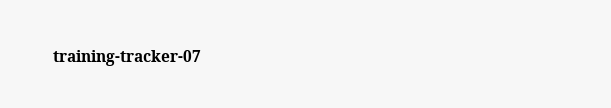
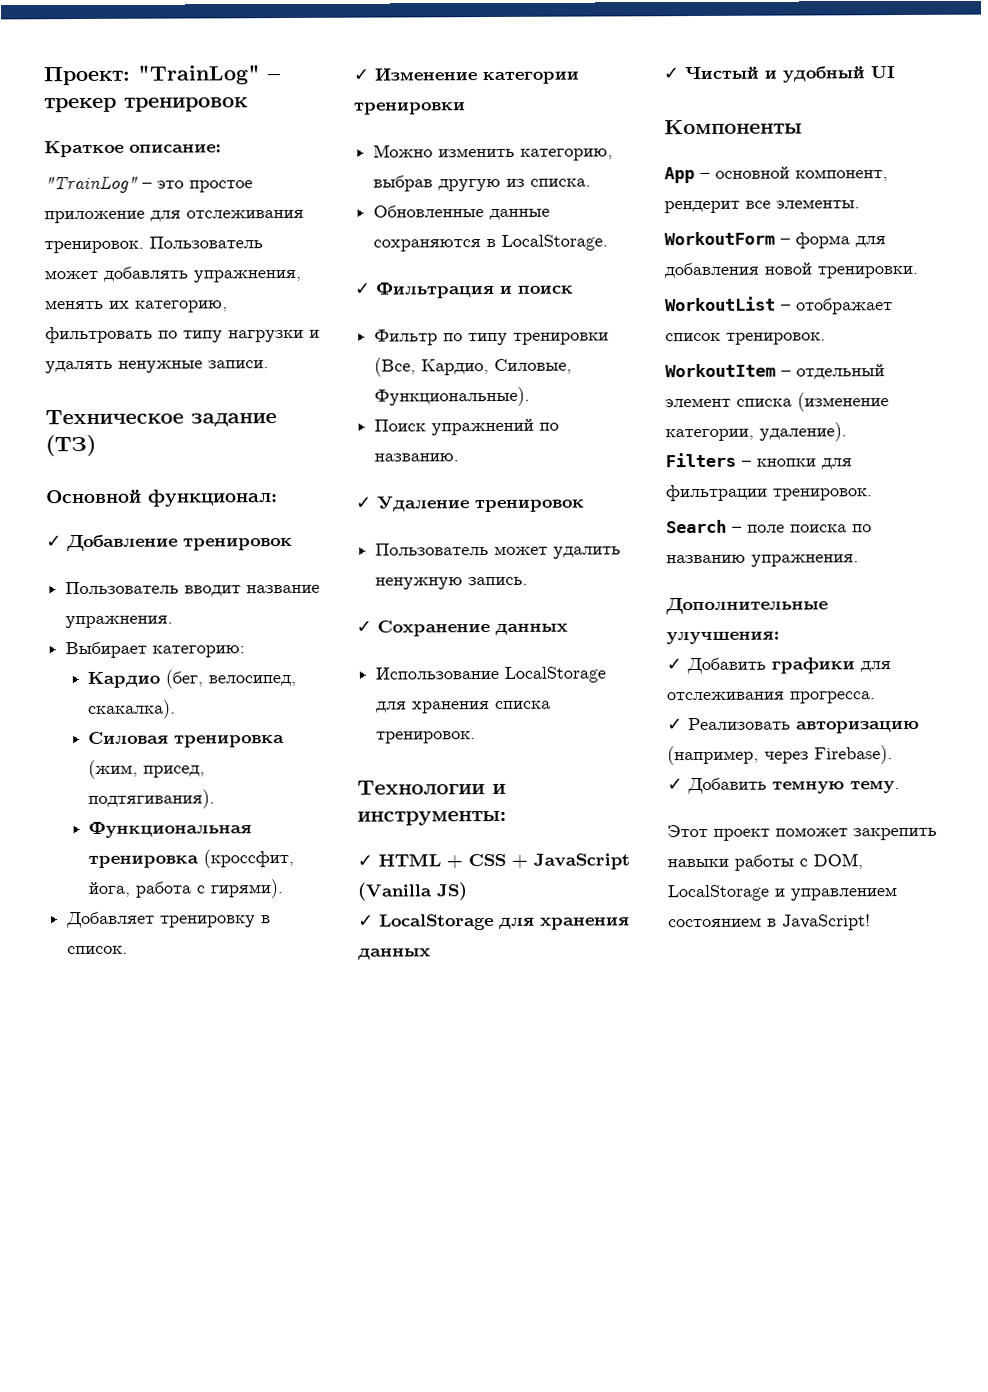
- training-tracker-07
+ Проект: "TrainLog" – трекер тренировок
+ Краткое описание:
+ "TrainLog" – это простое приложение для отслеживания тренировок. Пользователь может добавлять упражнения, менять их категорию, фильтровать по типу нагрузки и удалять ненужные записи.
+ Техническое задание (ТЗ)
+ Основной функционал:
+ ✓ Добавление тренировок
+ Пользователь вводит название упражнения.
+ Выбирает категорию:
+ Кардио (бег, велосипед, скакалка).
+ Силовая тренировка (жим, присед, подтягивания).
+ Функциональная тренировка (кроссфит, йога, работа с гирями).
+ Добавляет тренировку в список.
+ ✓ Изменение категории тренировки
+ Можно изменить категорию, выбрав другую из списка.
+ Обновленные данные сохраняются в LocalStorage.
+ ✓ Фильтрация и поиск
+ Фильтр по типу тренировки (Все, Кардио, Силовые, Функциональные).
+ Поиск упражнений по названию.
+ ✓ Удаление тренировок
+ Пользователь может удалить ненужную запись.
+ ✓ Сохранение данных
+ Использование LocalStorage для хранения списка тренировок.
+ Технологии и инструменты:
+ ✓ HTML + CSS + JavaScript (Vanilla JS)
+ ✓ LocalStorage для хранения данных
+ ✓ Чистый и удобный UI
+ Компоненты
+ App – основной компонент, рендерит все элементы.
+ WorkoutForm – форма для добавления новой тренировки.
+ WorkoutList – отображает список тренировок.
+ WorkoutItem – отдельный элемент списка (изменение категории, удаление).
+ Filters – кнопки для фильтрации тренировок.
+ Search – поле поиска по названию упражнения.
+ Дополнительные улучшения:
+ ✓ Добавить графики для отслеживания прогресса.
+ ✓ Реализовать авторизацию (например, через Firebase).
+ ✓ Добавить темную тему.
+ Этот проект поможет закрепить навыки работы с DOM, LocalStorage и управлением состоянием в JavaScript!

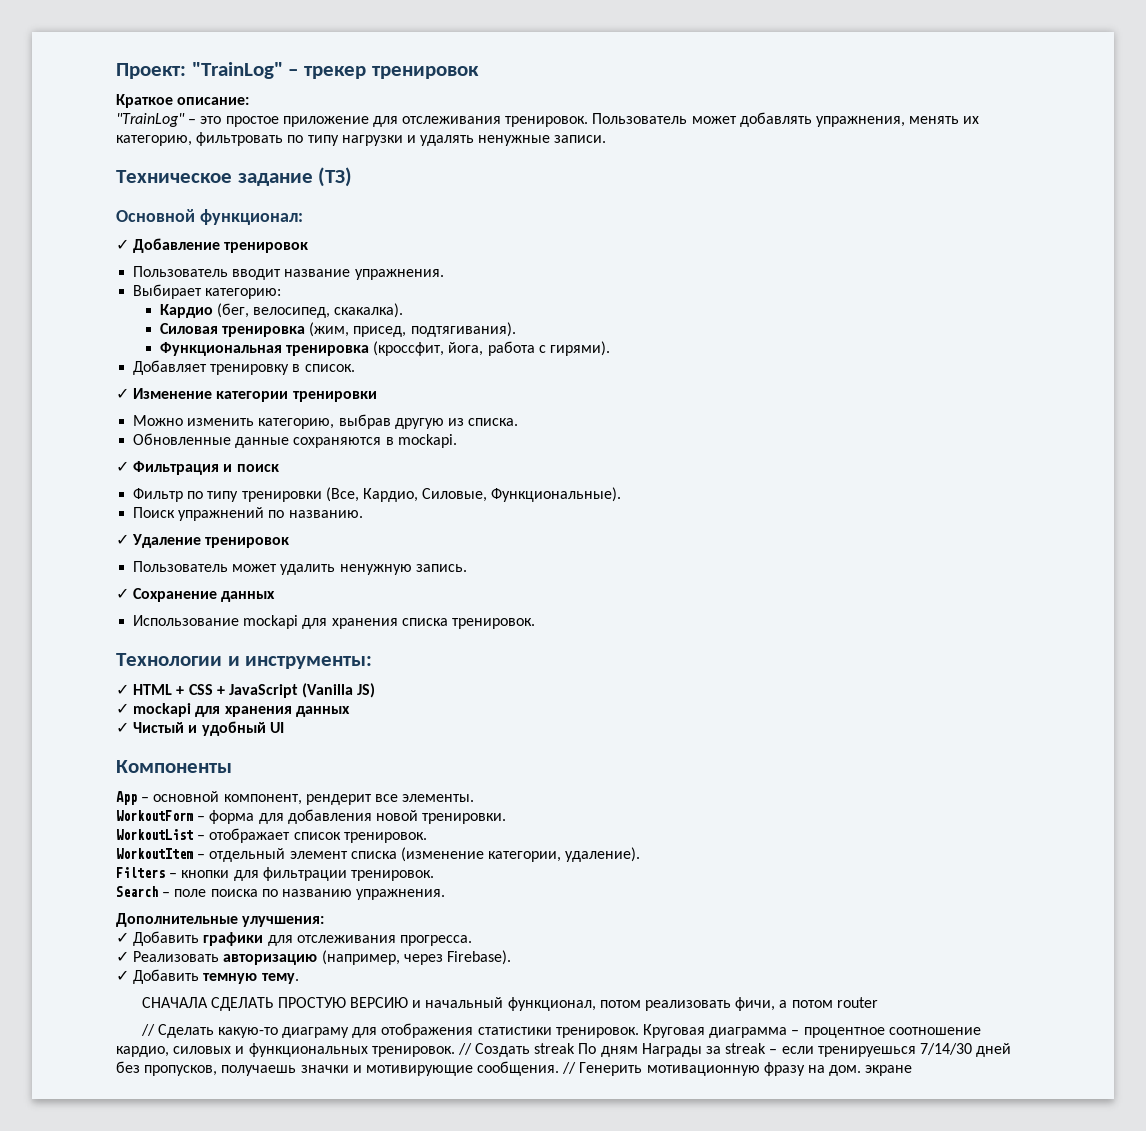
- Обновленные данные сохраняются в LocalStorage.
+ Обновленные данные сохраняются в mockapi.
- Использование LocalStorage для хранения списка тренировок.
+ Использование mockapi для хранения списка тренировок.
- ✓ LocalStorage для хранения данных
+ ✓ mockapi для хранения данных
- Этот проект поможет закрепить навыки работы с DOM, LocalStorage и управлением состоянием в JavaScript!
+ СНАЧАЛА СДЕЛАТЬ ПРОСТУЮ ВЕРСИЮ и начальный функционал, потом реализовать фичи, а потом router
+ // Сделать какую-то диаграму для отображения статистики тренировок. Круговая диаграмма – процентное соотношение кардио, силовых и функциональных тренировок. // Создать streak По дням Награды за streak – если тренируешься 7/14/30 дней без пропусков, получаешь значки и мотивирующие сообщения. // Генерить мотивационную фразу на дом. экране

